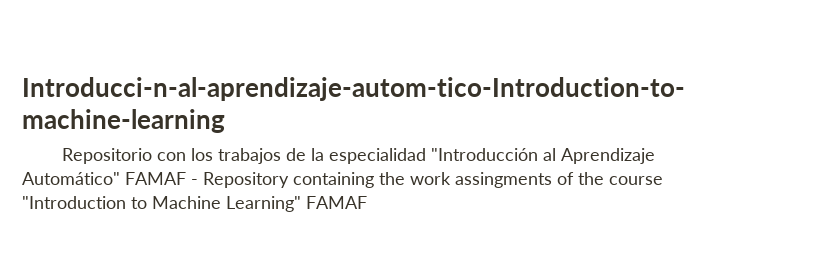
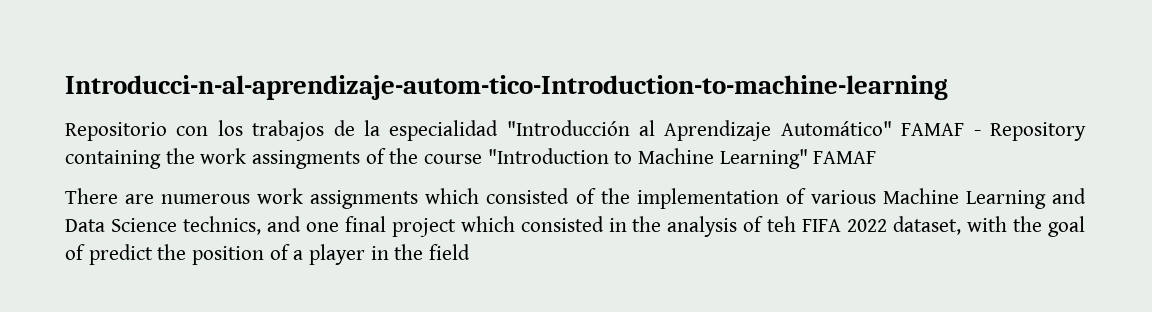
+ There are numerous work assignments which consisted of the implementation of various Machine Learning and Data Science technics, and one final project which consisted in the analysis of teh FIFA 2022 dataset, with the goal of predict the position of a player in the field

